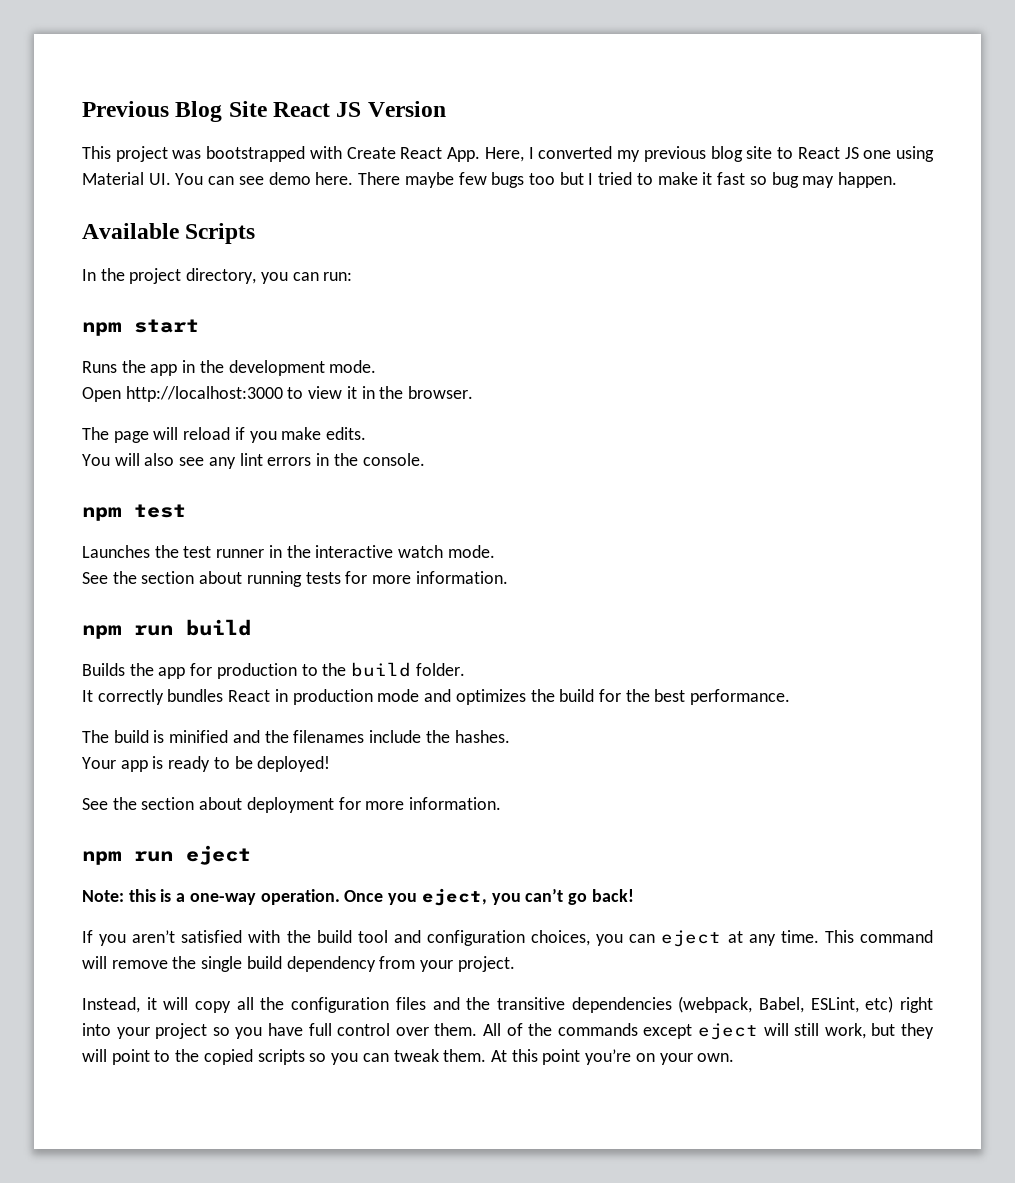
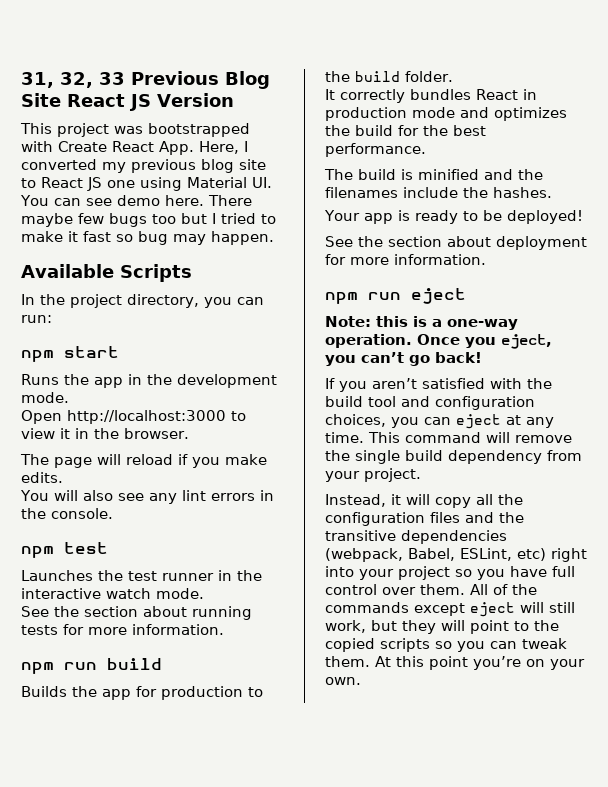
- Previous Blog Site React JS Version
+ 31, 32, 33 Previous Blog Site React JS Version

